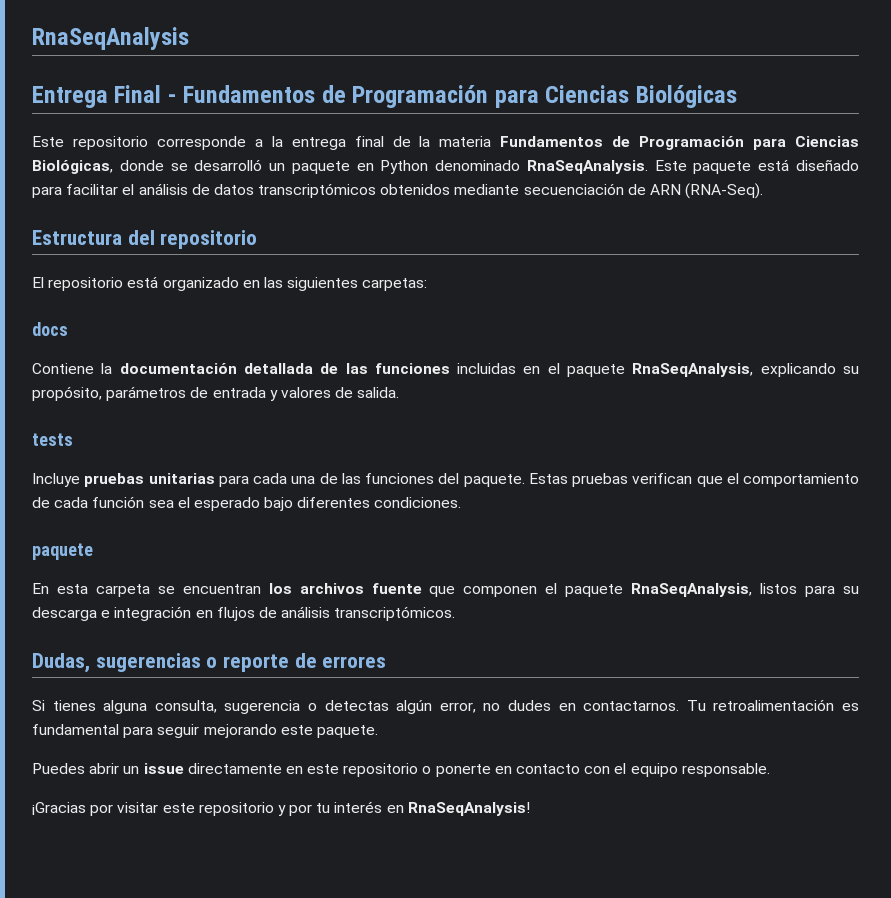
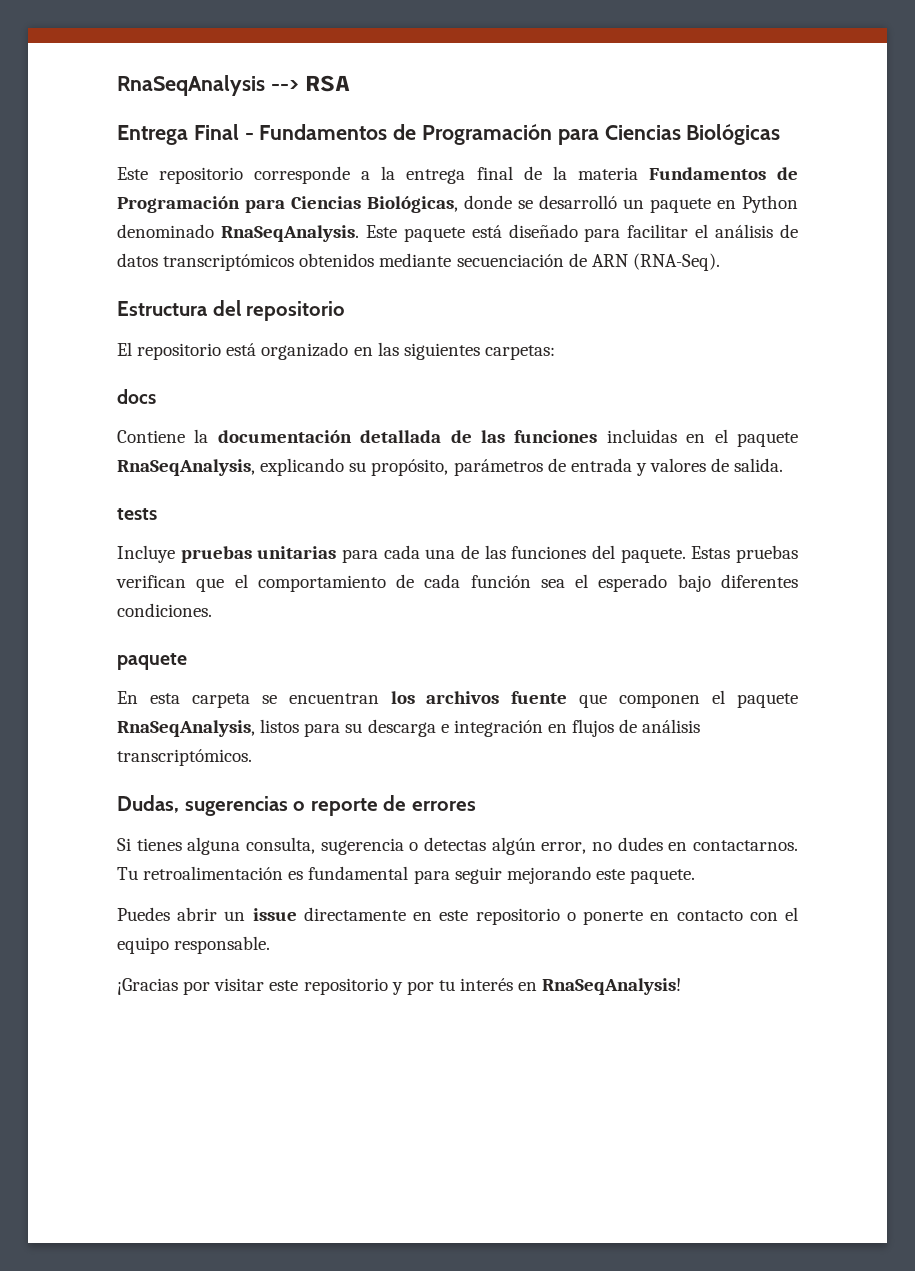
- RnaSeqAnalysis
+ RnaSeqAnalysis --> RSA

